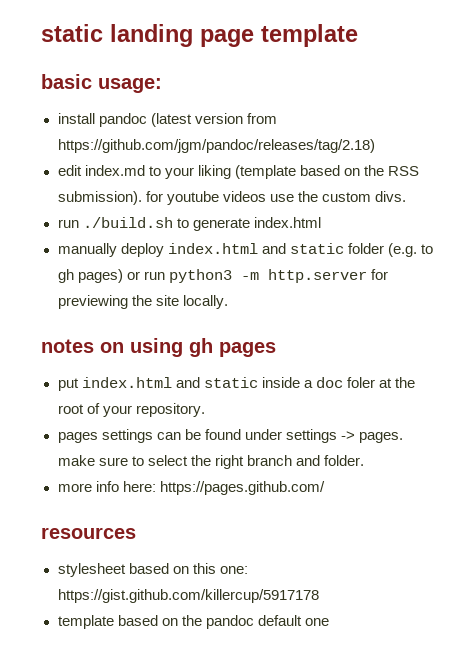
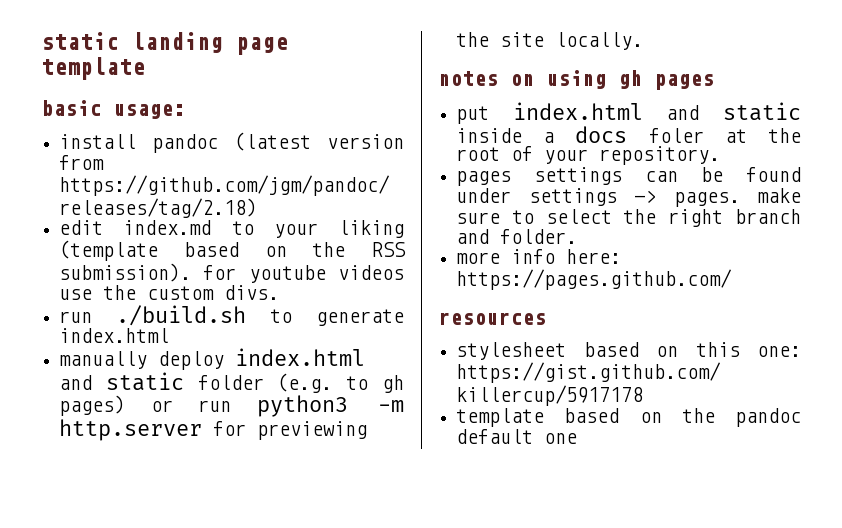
- put index.html and static inside a doc foler at the root of your repository.
+ put index.html and static inside a docs foler at the root of your repository.

